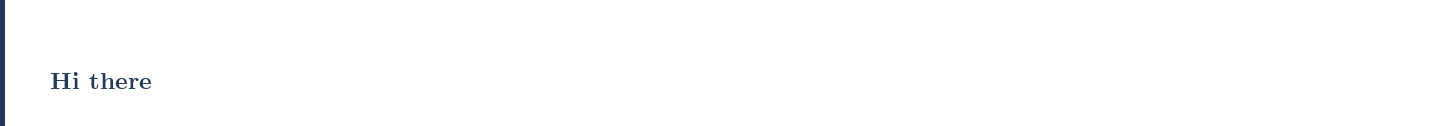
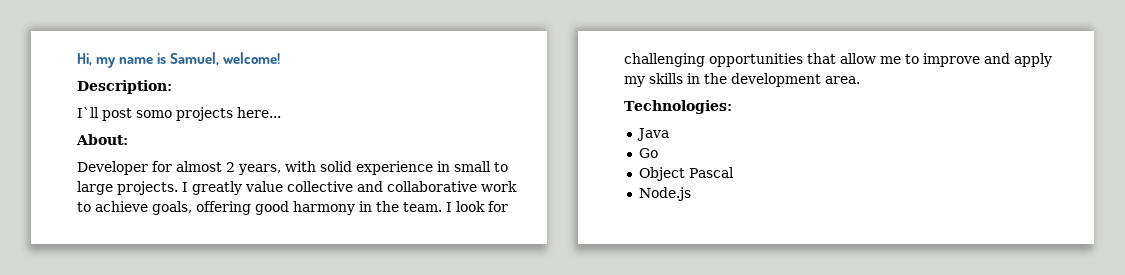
- Hi there
+ Hi, my name is Samuel, welcome!
+ Description:
+ I`ll post somo projects here...
+ About:
+ Developer for almost 2 years, with solid experience in small to large projects. I greatly value collective and collaborative work to achieve goals, offering good harmony in the team. I look for challenging opportunities that allow me to improve and apply my skills in the development area.
+ Technologies:
+ Java
+ Go
+ Object Pascal
+ Node.js

